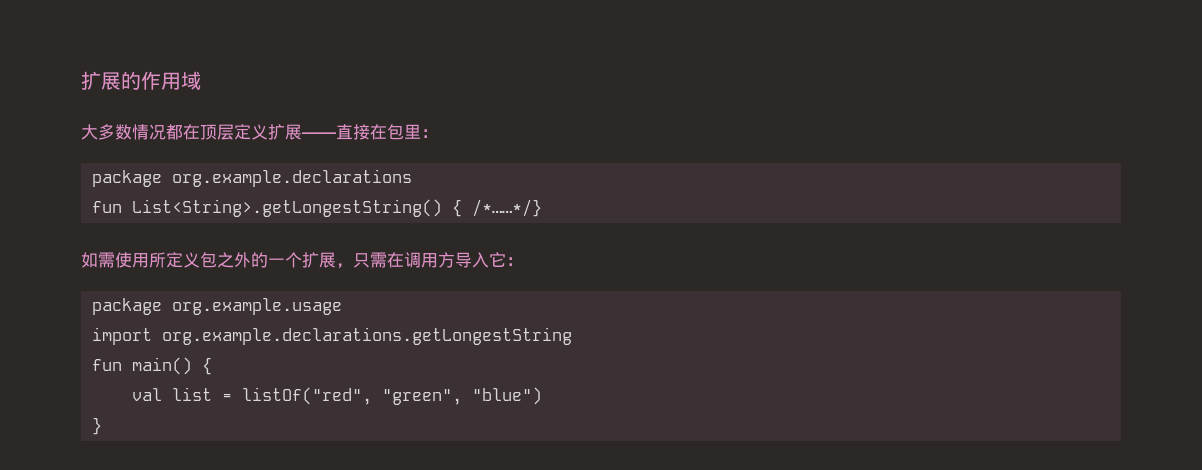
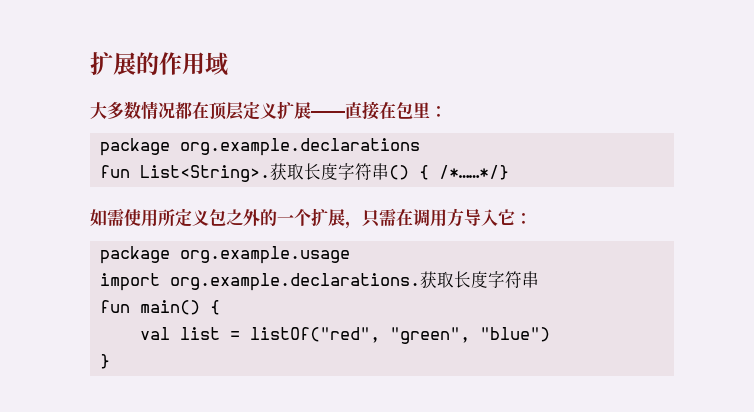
- fun List<String>.getLongestString() { /*……*/}
+ fun List<String>.获取长度字符串() { /*……*/}
- import org.example.declarations.getLongestString
+ import org.example.declarations.获取长度字符串

